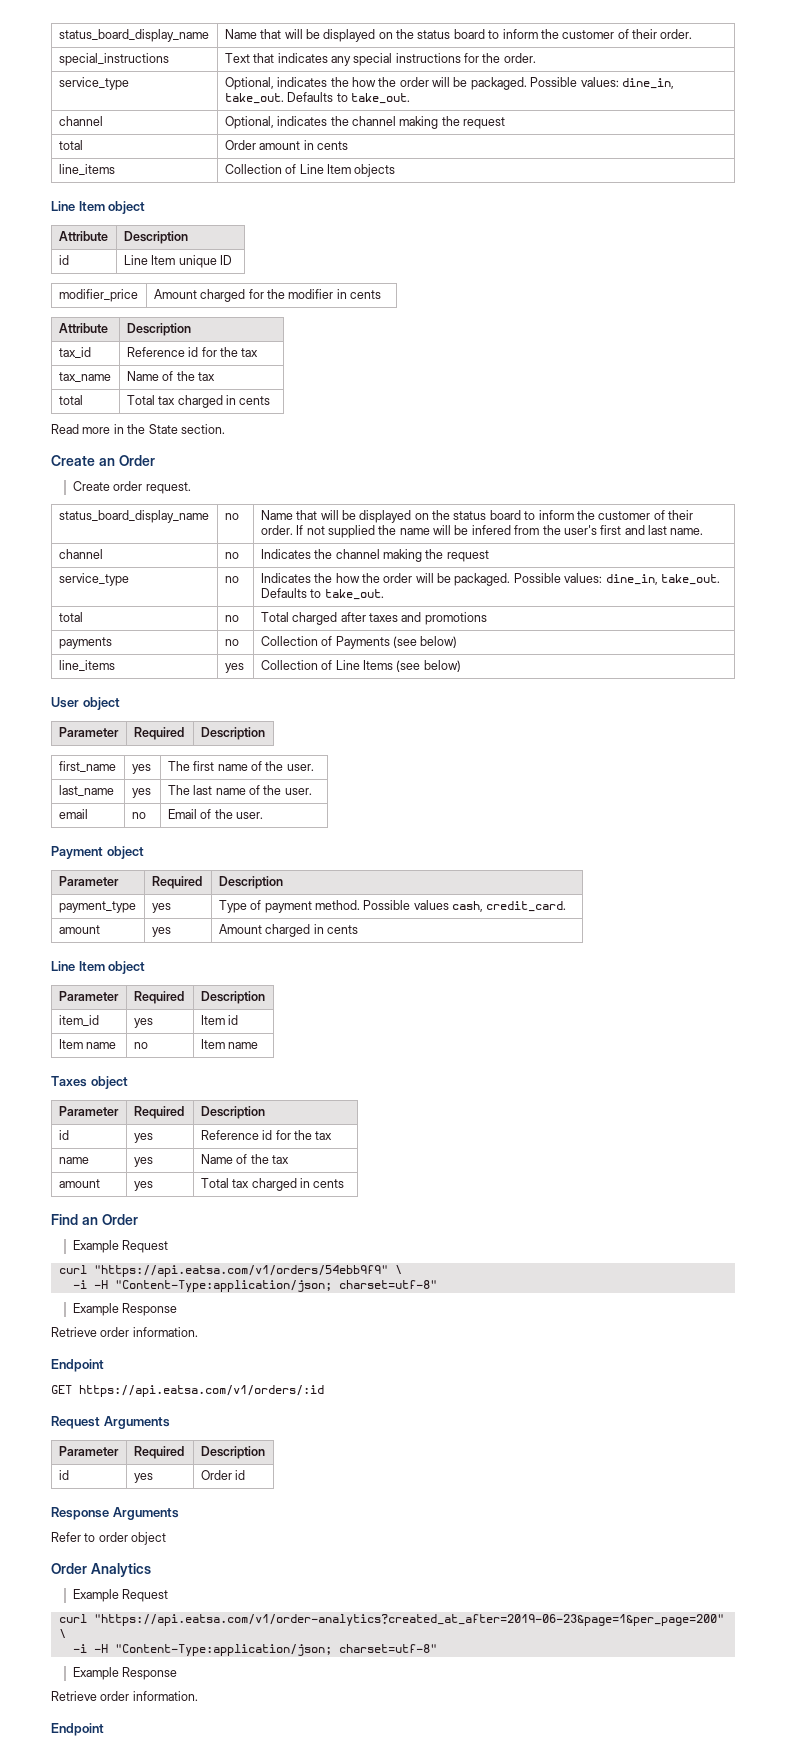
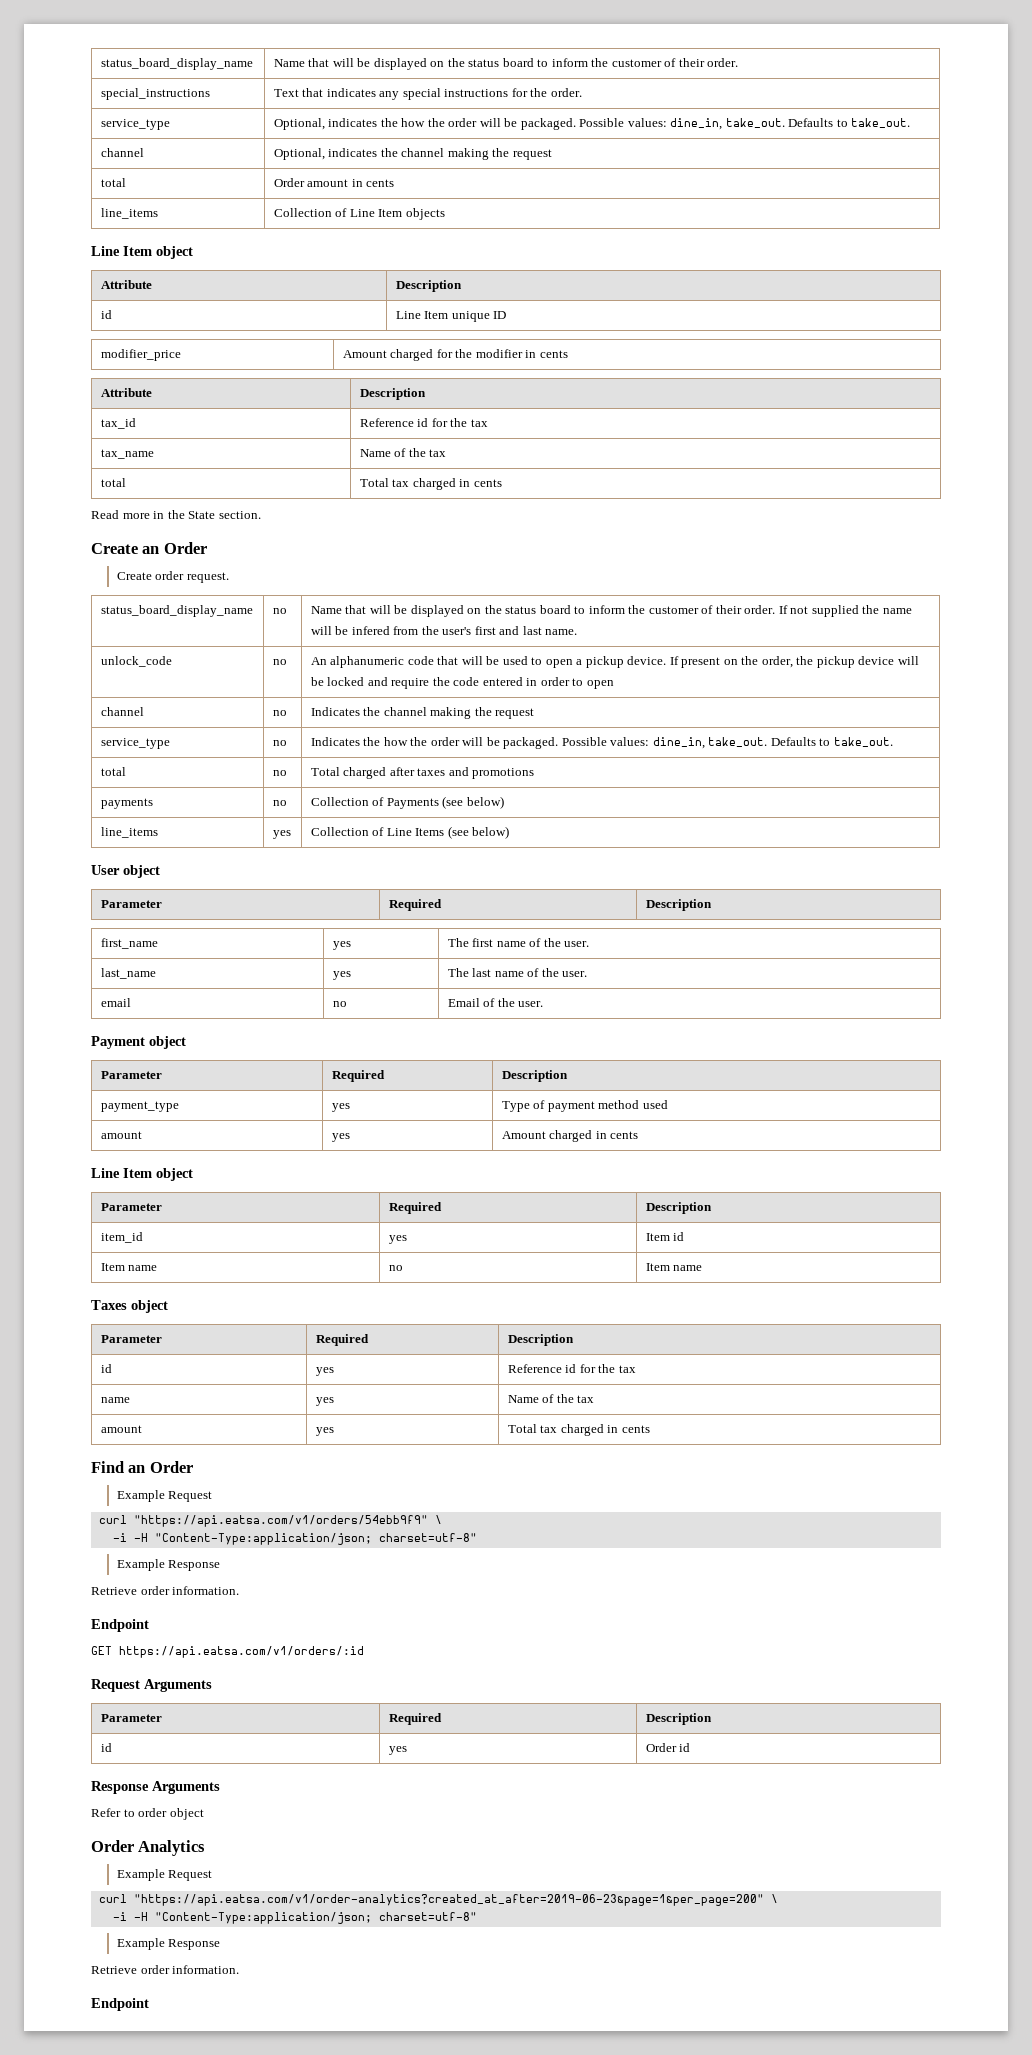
+ unlock_code | no | An alphanumeric code that will be used to open a pickup device. If present on the order, the pickup device will be locked and require the code entered in order to open
- payment_type | yes | Type of payment method. Possible values cash, credit_card.
+ payment_type | yes | Type of payment method used

